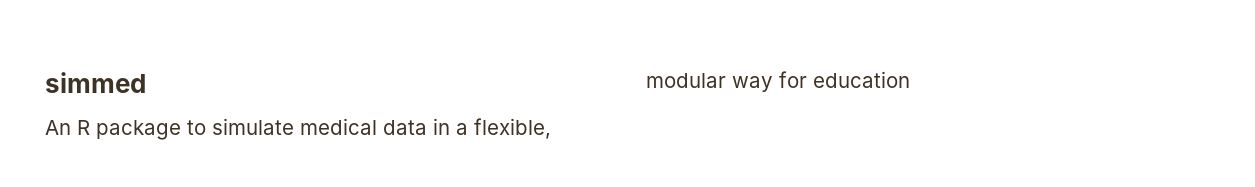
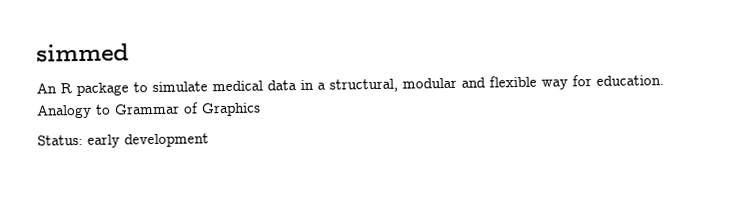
- An R package to simulate medical data in a flexible, modular way for education
+ An R package to simulate medical data in a structural, modular and flexible way for education. Analogy to Grammar of Graphics
+ Status: early development

